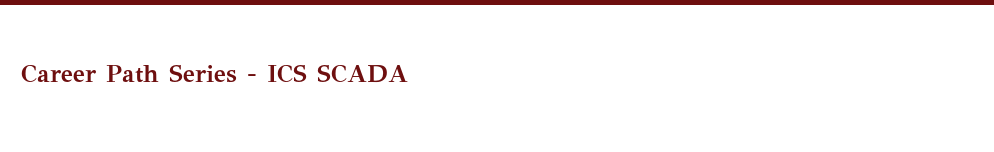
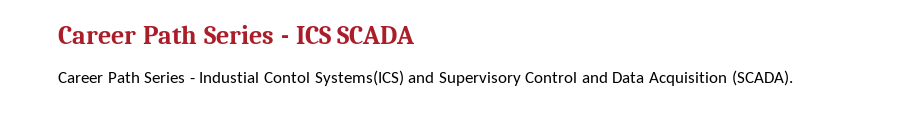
+ Career Path Series - Industial Contol Systems(ICS) and Supervisory Control and Data Acquisition (SCADA).

